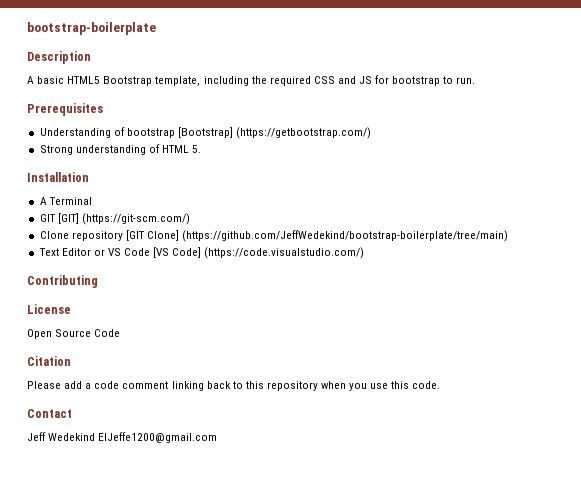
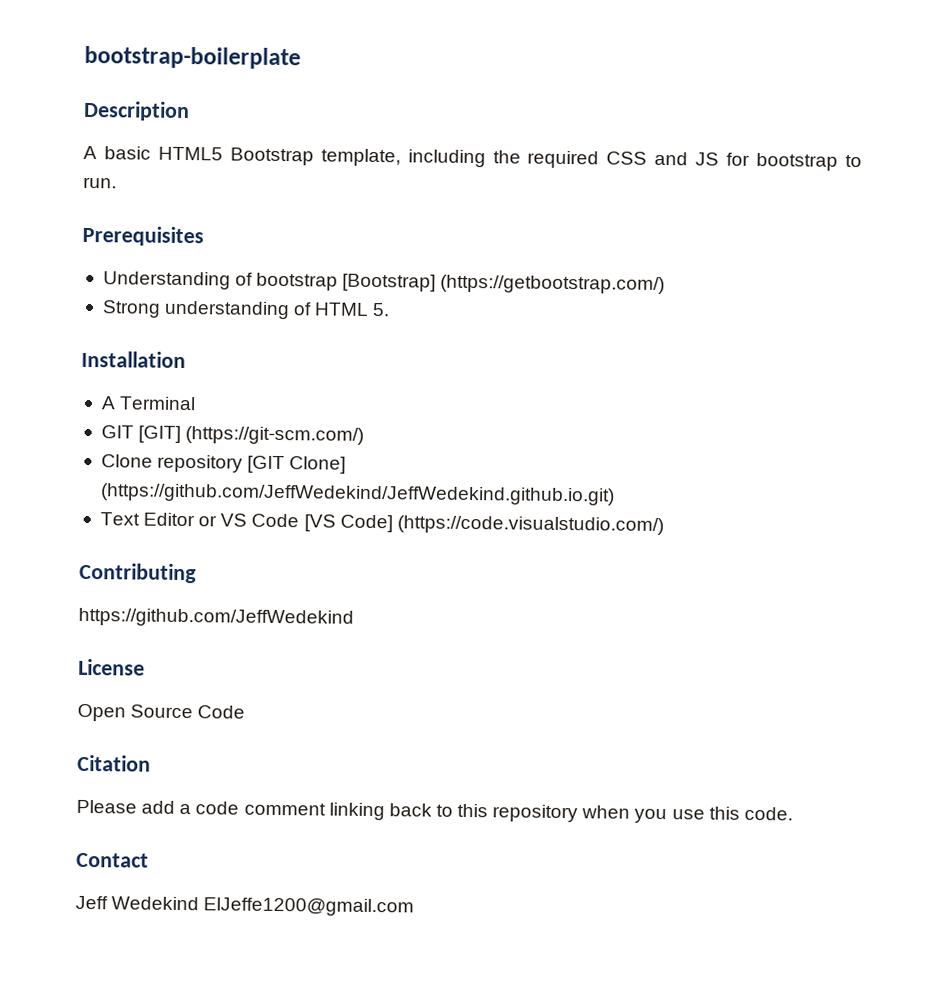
- Clone repository [GIT Clone] (https://github.com/JeffWedekind/bootstrap-boilerplate/tree/main)
+ Clone repository [GIT Clone] (https://github.com/JeffWedekind/JeffWedekind.github.io.git)
+ https://github.com/JeffWedekind

